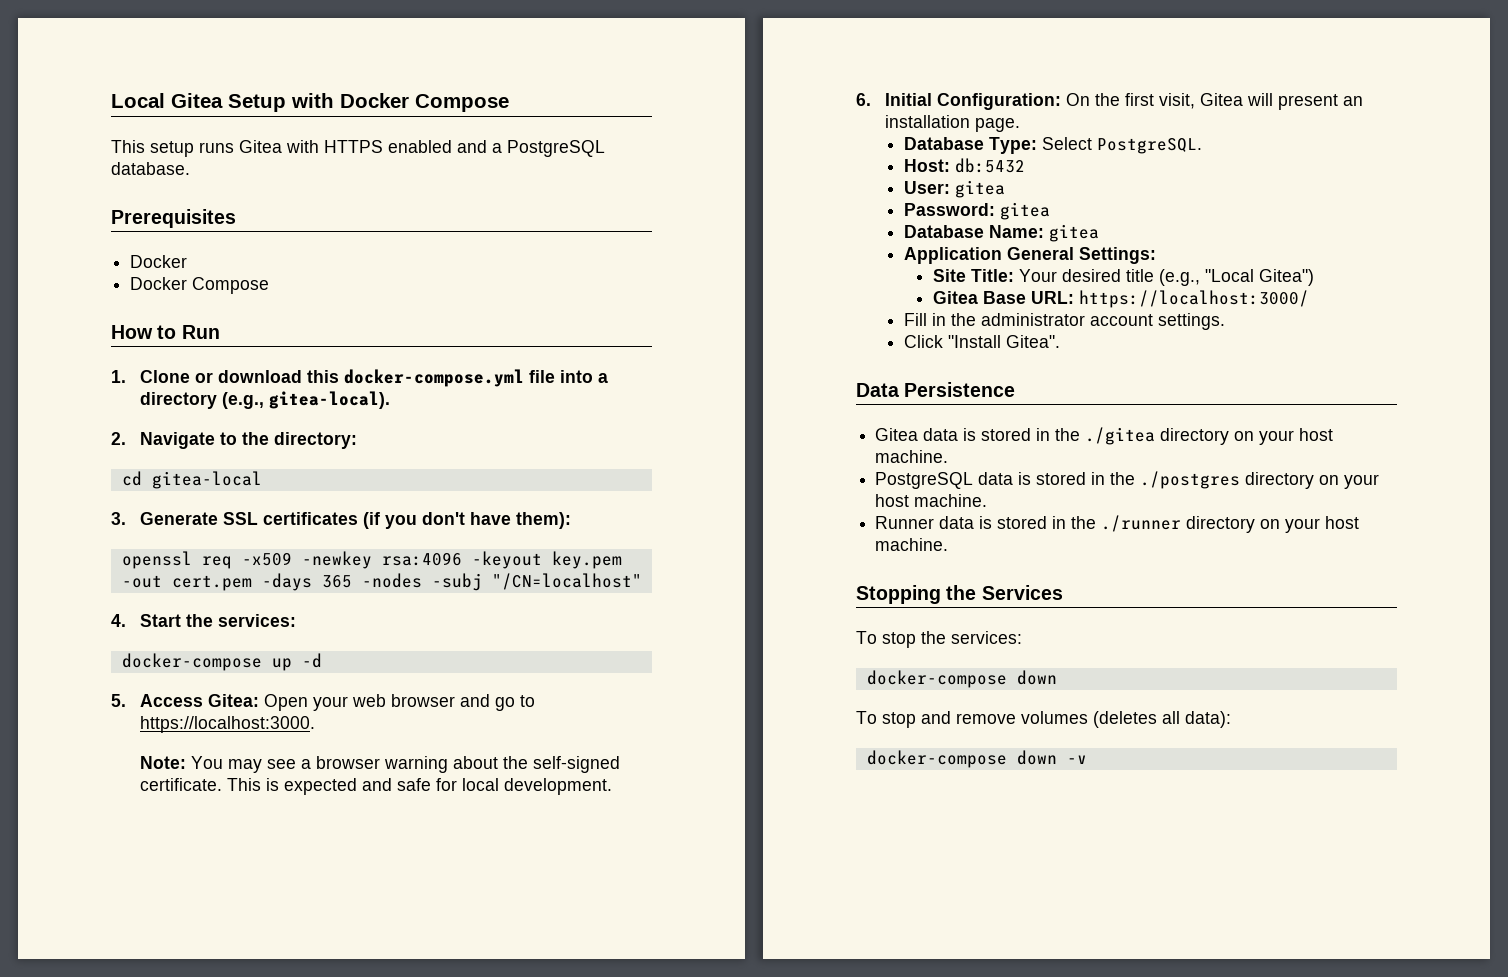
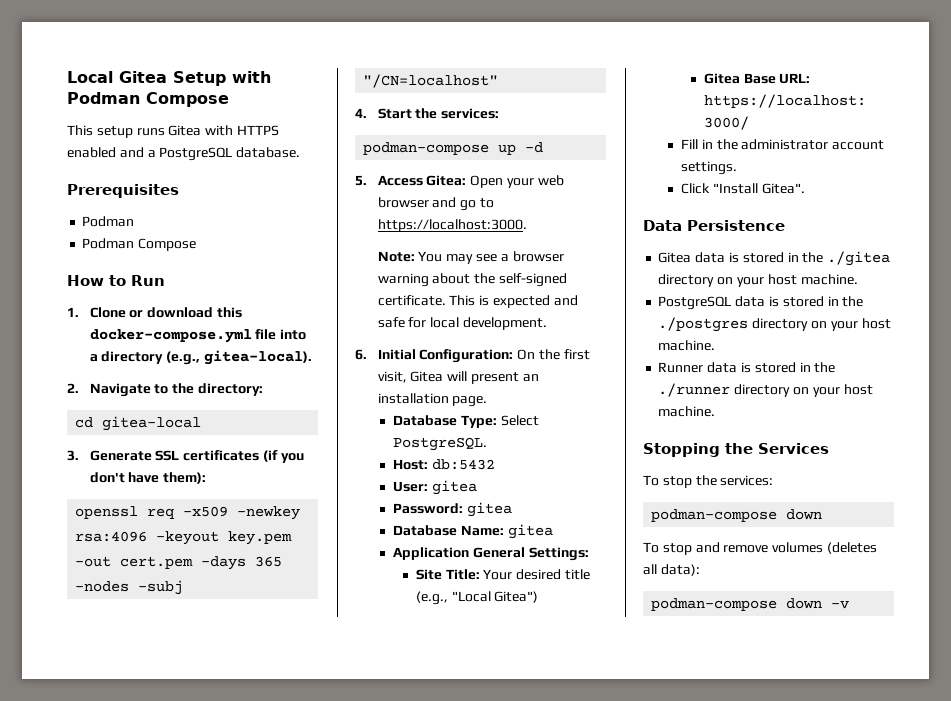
- Local Gitea Setup with Docker Compose
+ Local Gitea Setup with Podman Compose
  Prerequisites
- Docker
- Docker Compose
+ Podman
+ Podman Compose
- docker-compose up -d
+ podman-compose up -d
  To stop the services:
- docker-compose down
+ podman-compose down
- docker-compose down -v
+ podman-compose down -v

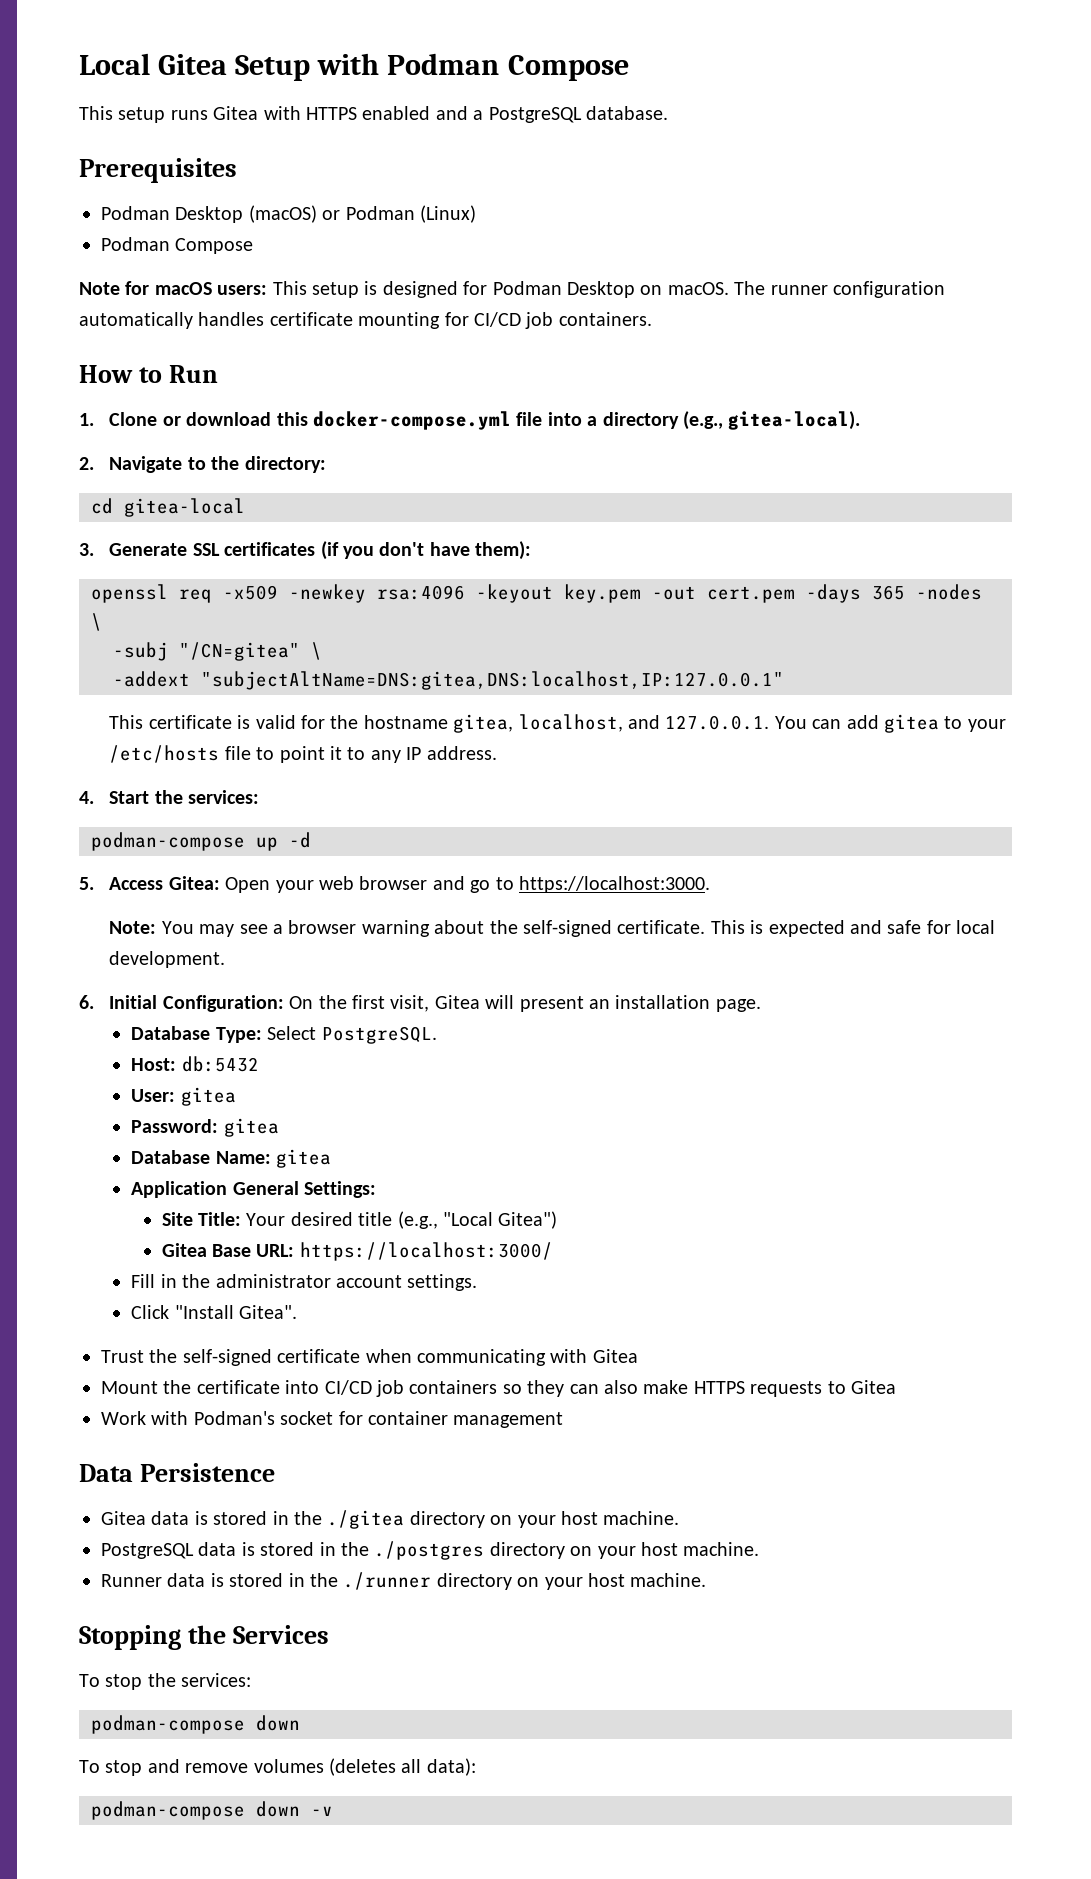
  Prerequisites
- Podman
+ Podman Desktop (macOS) or Podman (Linux)
  Podman Compose
+ Note for macOS users: This setup is designed for Podman Desktop on macOS. The runner configuration automatically handles certificate mounting for CI/CD job containers.
- openssl req -x509 -newkey rsa:4096 -keyout key.pem -out cert.pem -days 365 -nodes -subj "/CN=localhost"
+ openssl req -x509 -newkey rsa:4096 -keyout key.pem -out cert.pem -days 365 -nodes \
+ -subj "/CN=gitea" \
+ -addext "subjectAltName=DNS:gitea,DNS:localhost,IP:127.0.0.1"
+ This certificate is valid for the hostname gitea, localhost, and 127.0.0.1. You can add gitea to your /etc/hosts file to point it to any IP address.
+ Trust the self-signed certificate when communicating with Gitea
+ Mount the certificate into CI/CD job containers so they can also make HTTPS requests to Gitea
+ Work with Podman's socket for container management

